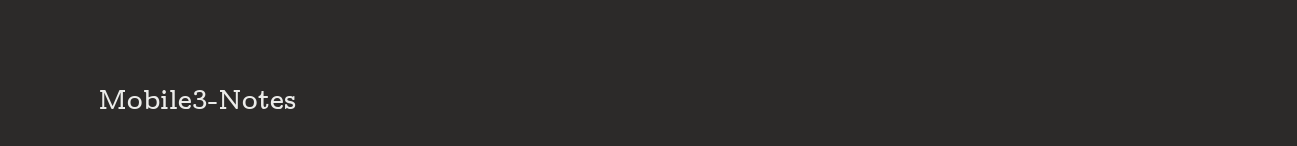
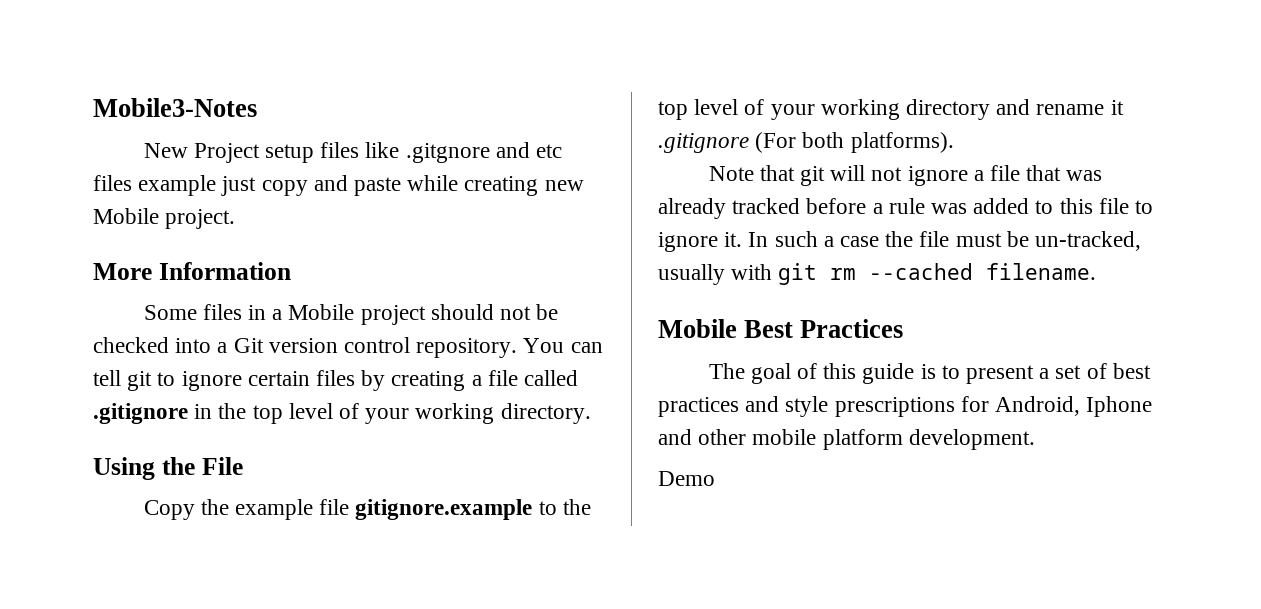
+ New Project setup files like .gitgnore and etc files example just copy and paste while creating new Mobile project.
+ More Information
+ Some files in a Mobile project should not be checked into a Git version control repository. You can tell git to ignore certain files by creating a file called .gitignore in the top level of your working directory.
+ Using the File
+ Copy the example file gitignore.example to the top level of your working directory and rename it .gitignore (For both platforms).
+ Note that git will not ignore a file that was already tracked before a rule was added to this file to ignore it. In such a case the file must be un-tracked, usually with git rm --cached filename.
+ Mobile Best Practices
+ The goal of this guide is to present a set of best practices and style prescriptions for Android, Iphone and other mobile platform development.
+ Demo

